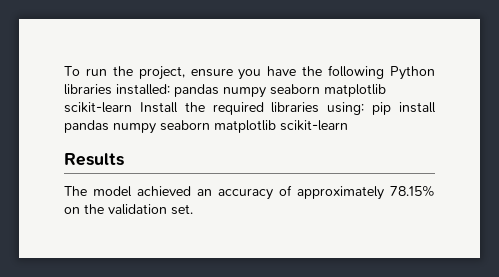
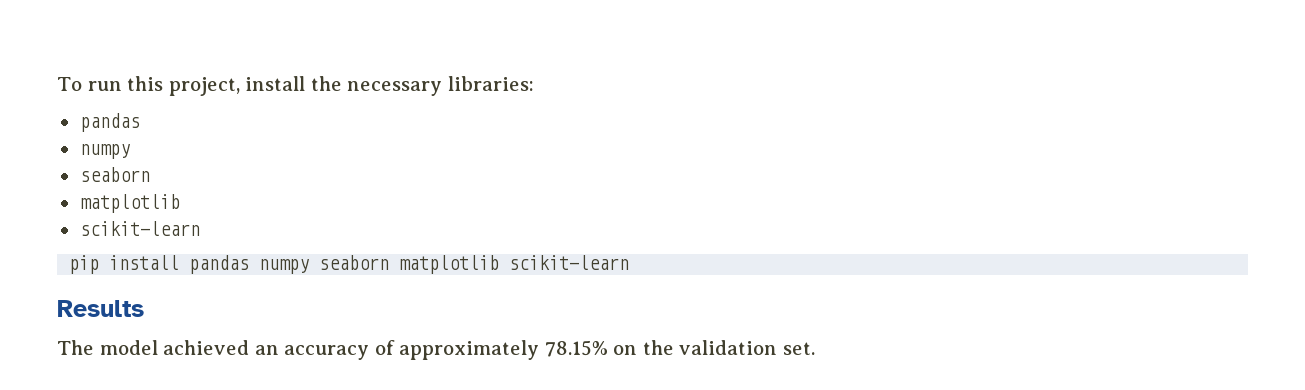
- To run the project, ensure you have the following Python libraries installed: pandas numpy seaborn matplotlib scikit-learn Install the required libraries using: pip install pandas numpy seaborn matplotlib scikit-learn
+ To run this project, install the necessary libraries:
+ pandas
+ numpy
+ seaborn
+ matplotlib
+ scikit-learn
+ pip install pandas numpy seaborn matplotlib scikit-learn

